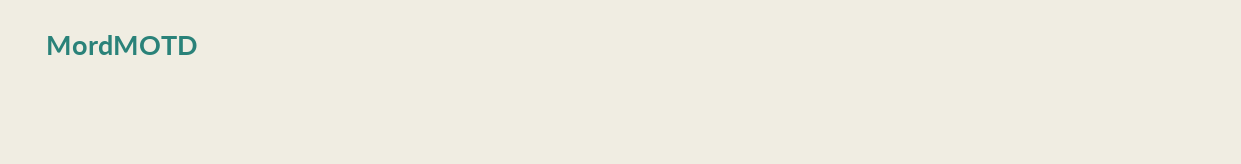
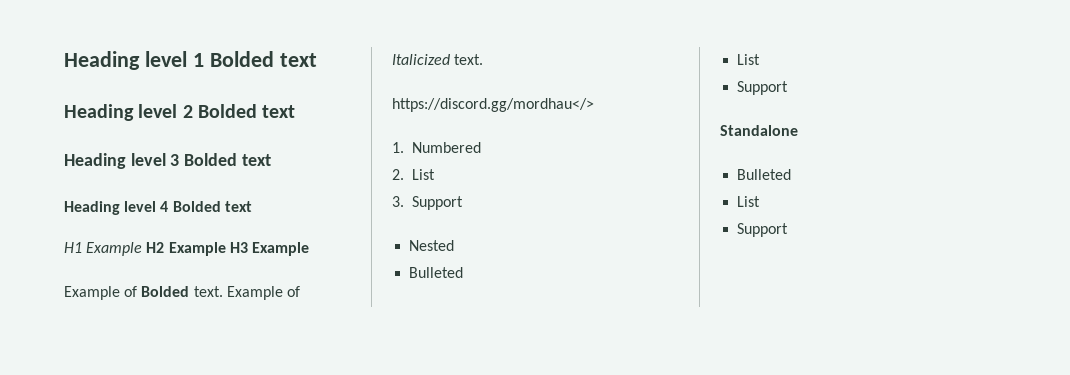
- MordMOTD
+ Heading level 1 Bolded text
+ Heading level 2 Bolded text
+ Heading level 3 Bolded text
+ Heading level 4 Bolded text
+ H1 Example H2 Example H3 Example
+ Example of Bolded text. Example of Italicized text.
+ https://discord.gg/mordhau</>
+ 1. Numbered
+ 2. List
+ 3. Support
+ Nested
+ Bulleted
+ List
+ Support
+ Standalone
+ Bulleted
+ List
+ Support

